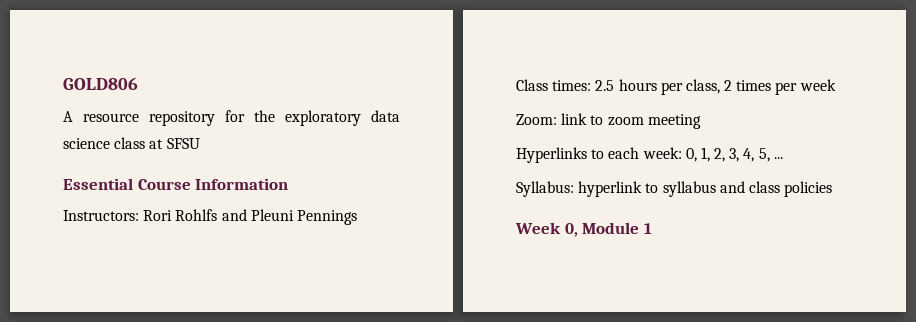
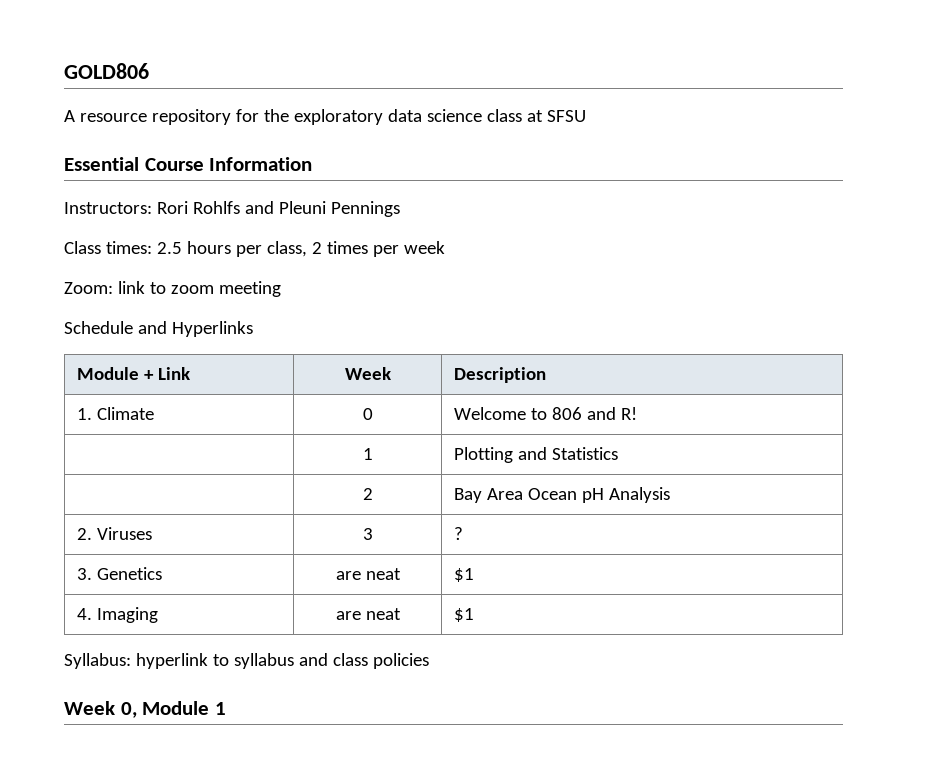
- Hyperlinks to each week: 0, 1, 2, 3, 4, 5, ...
+ Schedule and Hyperlinks
+ Module + Link | Week | Description
+ 1. Climate | 0 | Welcome to 806 and R!
+ | 1 | Plotting and Statistics
+ | 2 | Bay Area Ocean pH Analysis
+ 2. Viruses | 3 | ?
+ 3. Genetics | are neat | $1
+ 4. Imaging | are neat | $1

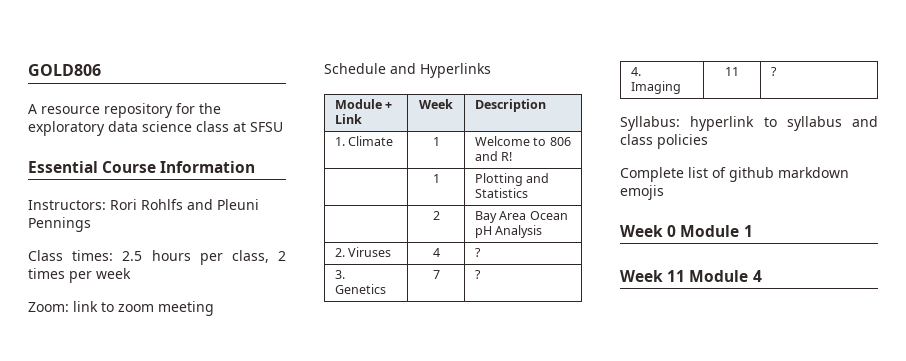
- 1. Climate | 0 | Welcome to 806 and R!
+ 1. Climate | 1 | Welcome to 806 and R!
- 2. Viruses | 3 | ?
+ 2. Viruses | 4 | ?
- 3. Genetics | are neat | $1
+ 3. Genetics | 7 | ?
- 4. Imaging | are neat | $1
+ 4. Imaging | 11 | ?
- Week 0, Module 1
+ Complete list of github markdown emojis
+ Week 0 Module 1
+ Week 11 Module 4

